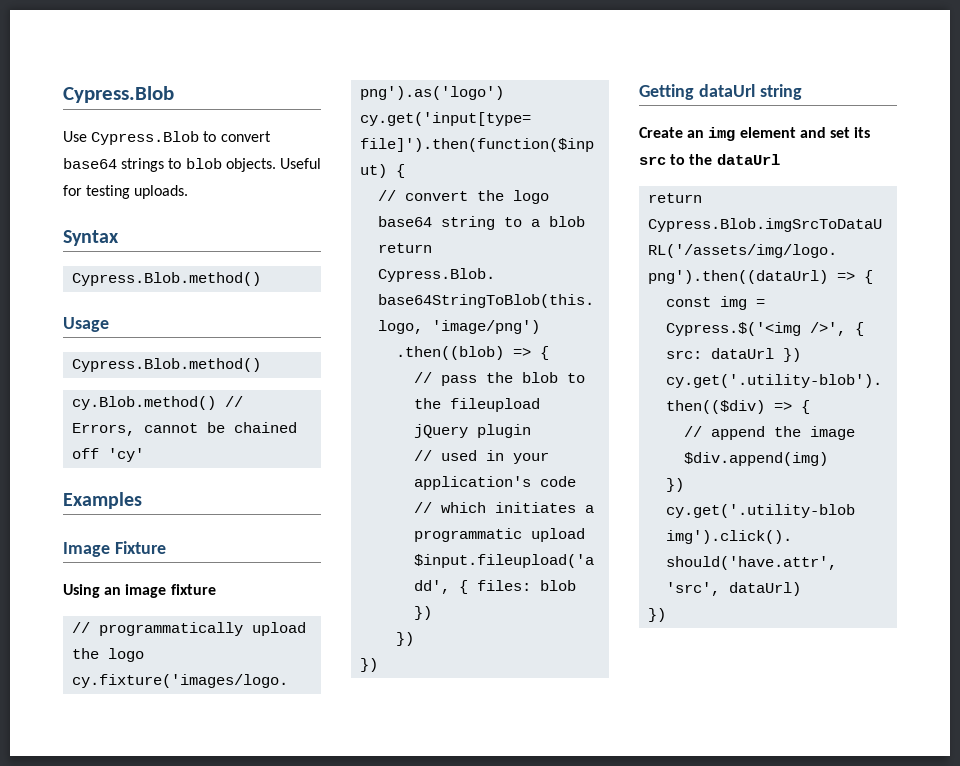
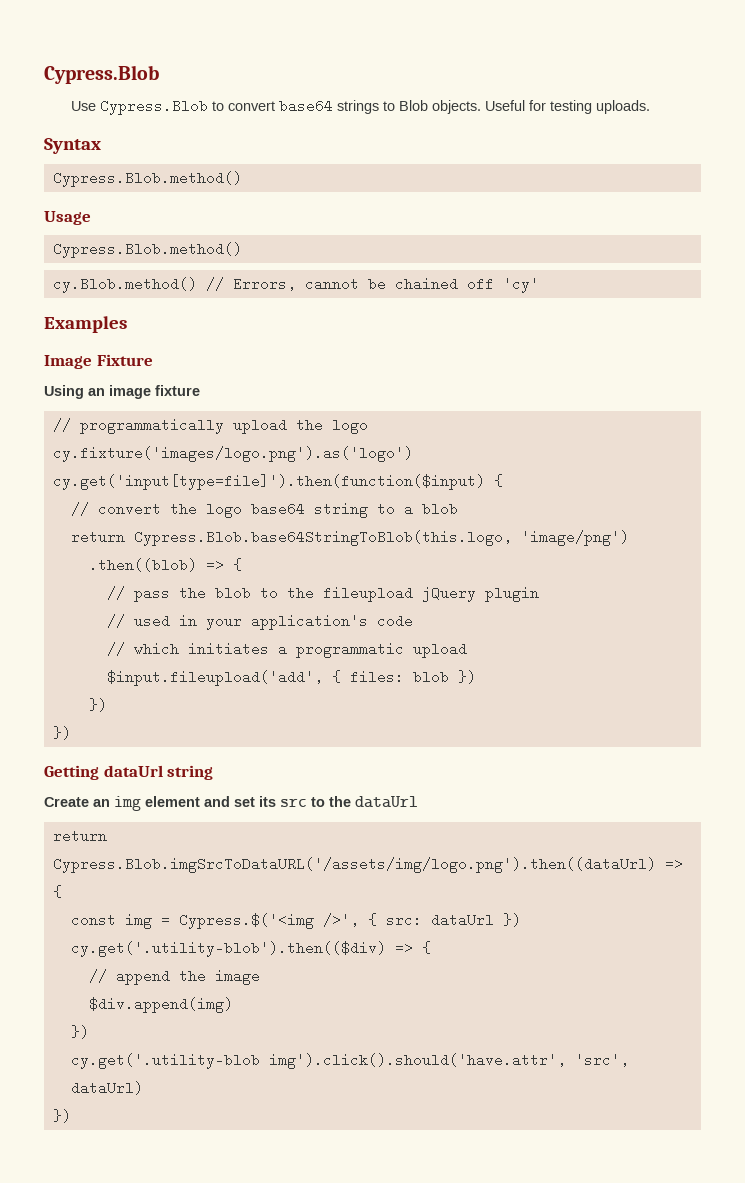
- Use Cypress.Blob to convert base64 strings to blob objects.
+ Use Cypress.Blob to convert base64 strings to Blob objects.

